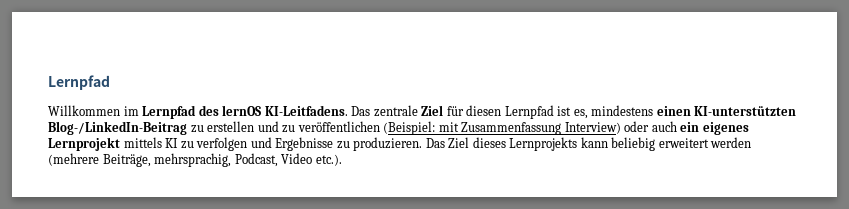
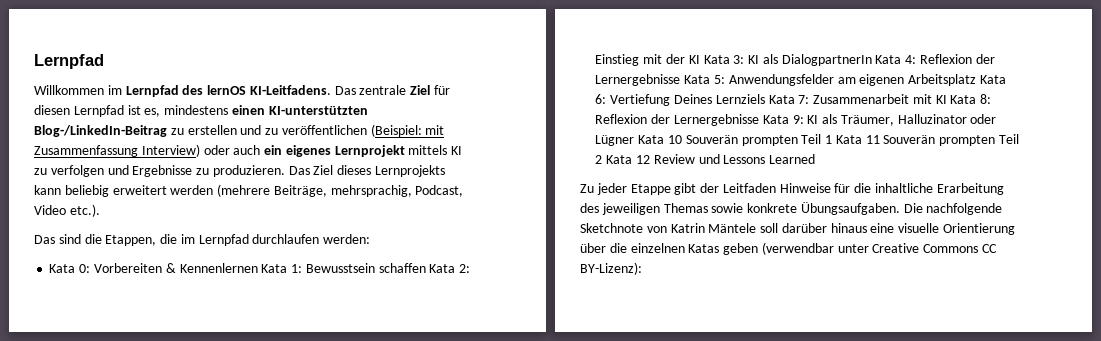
+ Das sind die Etappen, die im Lernpfad durchlaufen werden:
+ Kata 0: Vorbereiten & Kennenlernen Kata 1: Bewusstsein schaffen Kata 2: Einstieg mit der KI Kata 3: KI als DialogpartnerIn Kata 4: Reflexion der Lernergebnisse Kata 5: Anwendungsfelder am eigenen Arbeitsplatz Kata 6: Vertiefung Deines Lernziels Kata 7: Zusammenarbeit mit KI Kata 8: Reflexion der Lernergebnisse Kata 9: KI als Träumer, Halluzinator oder Lügner Kata 10 Souverän prompten Teil 1 Kata 11 Souverän prompten Teil 2 Kata 12 Review und Lessons Learned
+ Zu jeder Etappe gibt der Leitfaden Hinweise für die inhaltliche Erarbeitung des jeweiligen Themas sowie konkrete Übungsaufgaben. Die nachfolgende Sketchnote von Katrin Mäntele soll darüber hinaus eine visuelle Orientierung über die einzelnen Katas geben (verwendbar unter Creative Commons CC BY-Lizenz):

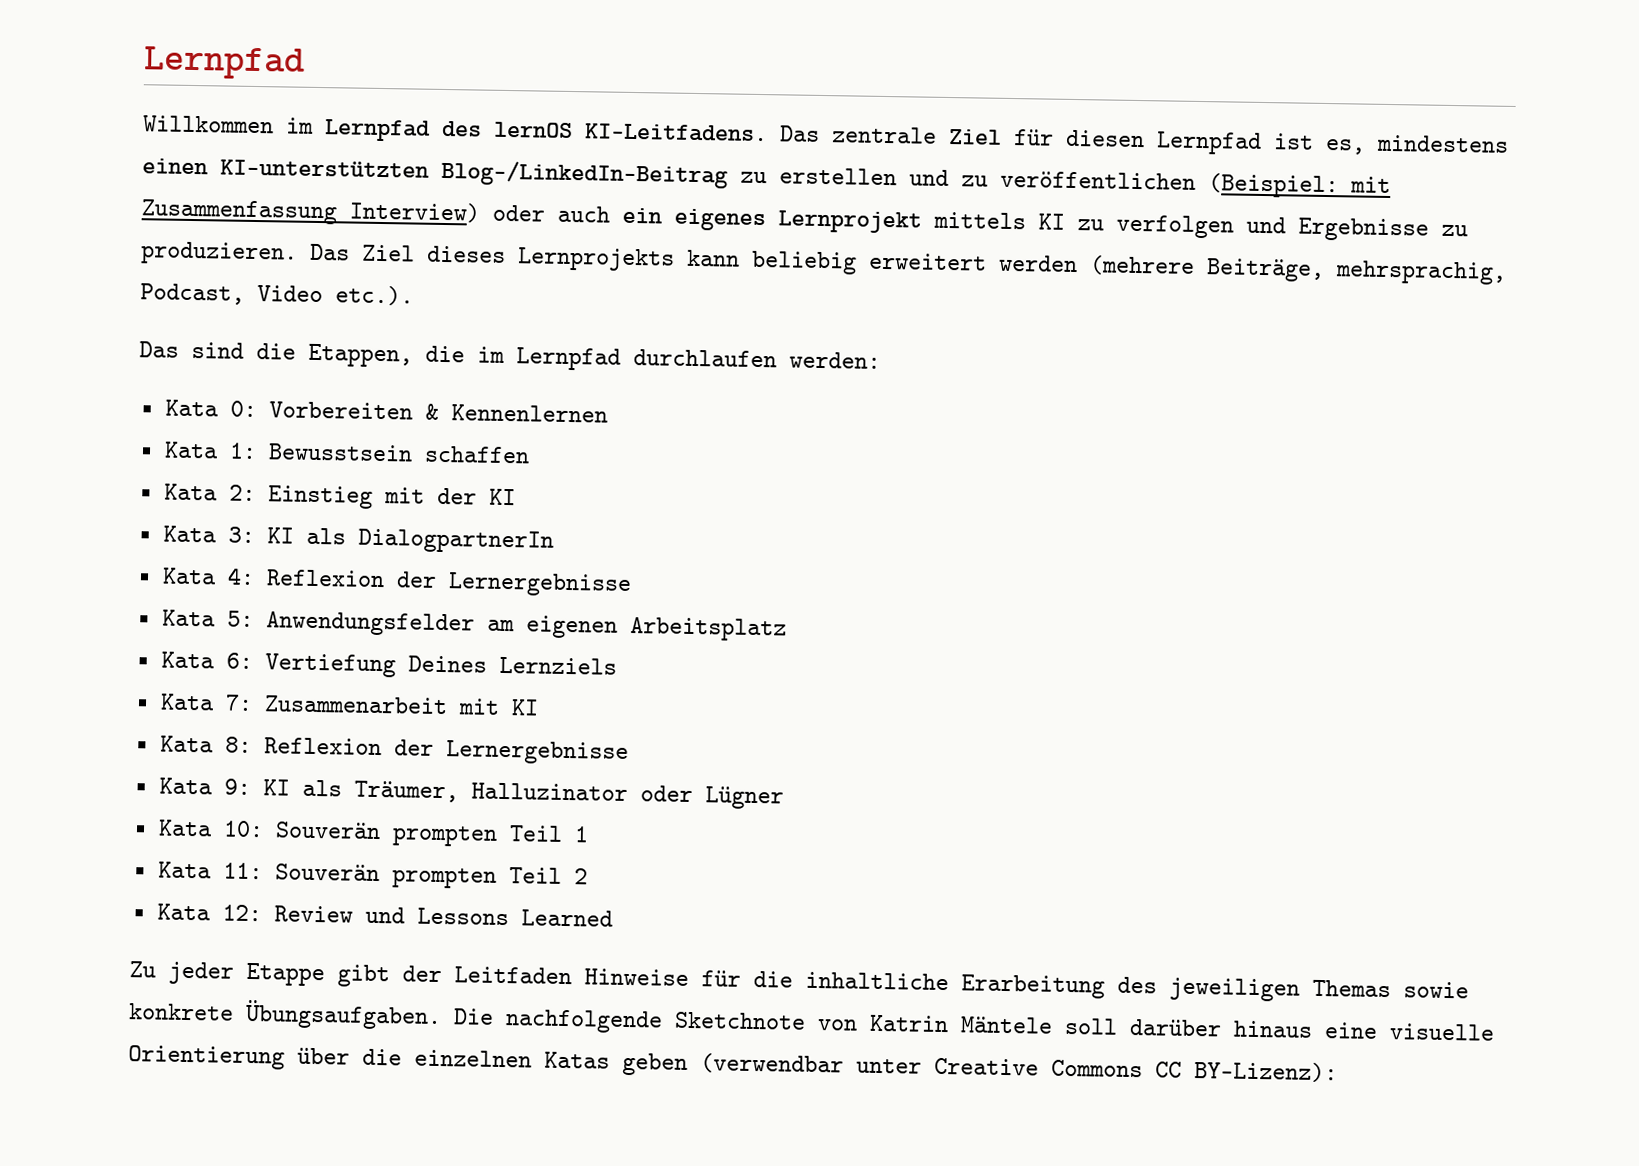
- Vorbereiten & Kennenlernen Kata 1:
+ Vorbereiten & Kennenlernen
+ Kata 1:
- Bewusstsein schaffen Kata 2:
+ Bewusstsein schaffen
+ Kata 2:
- Einstieg mit der KI Kata 3:
+ Einstieg mit der KI
+ Kata 3:
- KI als DialogpartnerIn Kata 4: Reflexion der Lernergebnisse Kata 5:
+ KI als DialogpartnerIn
+ Kata 4: Reflexion der Lernergebnisse
+ Kata 5:
- Anwendungsfelder am eigenen Arbeitsplatz Kata 6:
+ Anwendungsfelder am eigenen Arbeitsplatz
+ Kata 6:
- Vertiefung Deines Lernziels Kata 7:
+ Vertiefung Deines Lernziels
+ Kata 7:
- Zusammenarbeit mit KI Kata 8: Reflexion der Lernergebnisse Kata 9:
+ Zusammenarbeit mit KI
+ Kata 8: Reflexion der Lernergebnisse
+ Kata 9:
- KI als Träumer, Halluzinator oder Lügner Kata 10 Souverän prompten Teil 1 Kata 11 Souverän prompten Teil 2 Kata 12 Review und Lessons Learned
+ KI als Träumer, Halluzinator oder Lügner
+ Kata 10: Souverän prompten Teil 1
+ Kata 11: Souverän prompten Teil 2
+ Kata 12: Review und Lessons Learned

